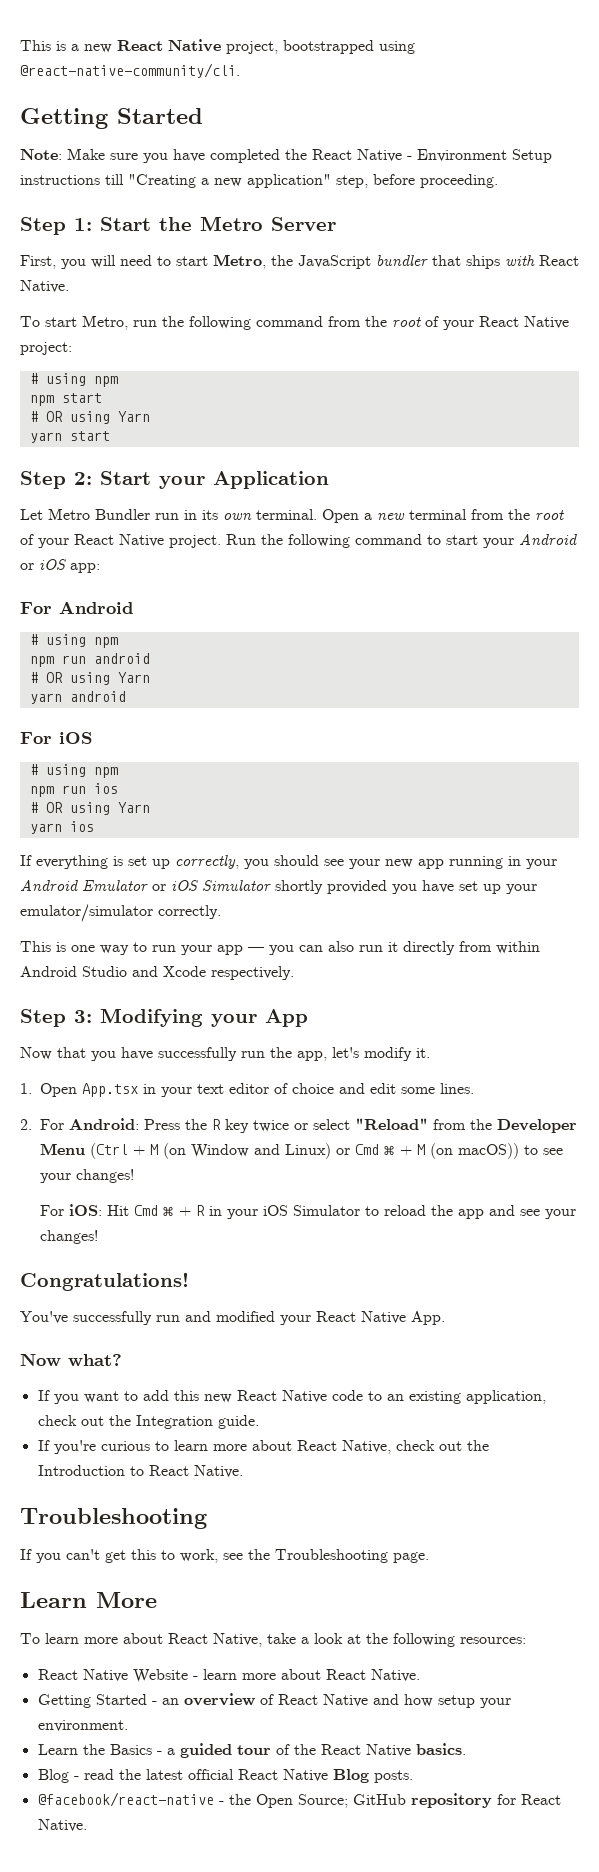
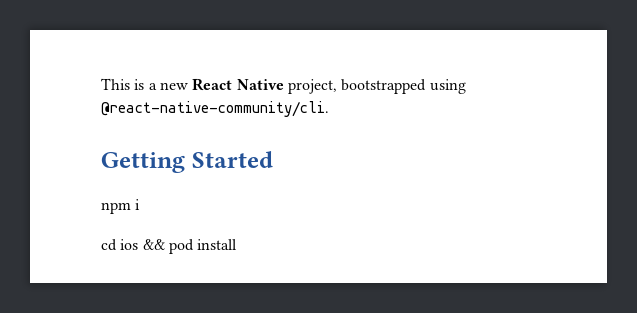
- Note: Make sure you have completed the React Native - Environment Setup instructions till "Creating a new application" step, before proceeding.
- Step 1: Start the Metro Server
- First, you will need to start Metro, the JavaScript bundler that ships with React Native.
- To start Metro, run the following command from the root of your React Native project:
- # using npm
- npm start
- # OR using Yarn
- yarn start
- Step 2: Start your Application
- Let Metro Bundler run in its own terminal. Open a new terminal from the root of your React Native project. Run the following command to start your Android or iOS app:
- For Android
- # using npm
- npm run android
- # OR using Yarn
- yarn android
- For iOS
- # using npm
- npm run ios
- # OR using Yarn
- yarn ios
- If everything is set up correctly, you should see your new app running in your Android Emulator or iOS Simulator shortly provided you have set up your emulator/simulator correctly.
- This is one way to run your app — you can also run it directly from within Android Studio and Xcode respectively.
- Step 3: Modifying your App
- Now that you have successfully run the app, let's modify it.
- 1. Open App.tsx in your text editor of choice and edit some lines.
- 2. For Android: Press the R key twice or select "Reload" from the Developer Menu (Ctrl + M (on Window and Linux) or Cmd ⌘ + M (on macOS)) to see your changes!
- For iOS: Hit Cmd ⌘ + R in your iOS Simulator to reload the app and see your changes!
- Congratulations!
- You've successfully run and modified your React Native App.
- Now what?
- If you want to add this new React Native code to an existing application, check out the Integration guide.
- If you're curious to learn more about React Native, check out the Introduction to React Native.
- Troubleshooting
- If you can't get this to work, see the Troubleshooting page.
- Learn More
- To learn more about React Native, take a look at the following resources:
- React Native Website - learn more about React Native.
- Getting Started - an overview of React Native and how setup your environment.
- Learn the Basics - a guided tour of the React Native basics.
- Blog - read the latest official React Native Blog posts.
- @facebook/react-native - the Open Source; GitHub repository for React Native.
+ npm i
+ cd ios && pod install

